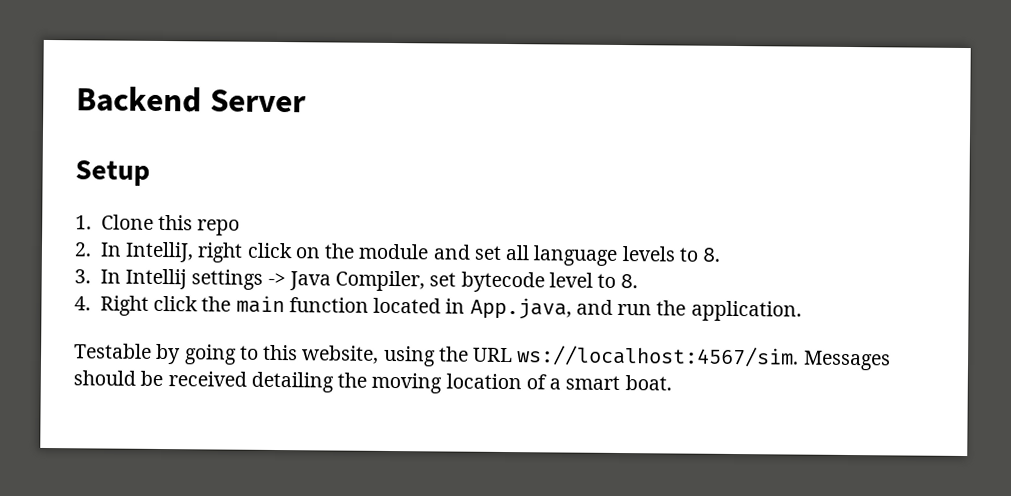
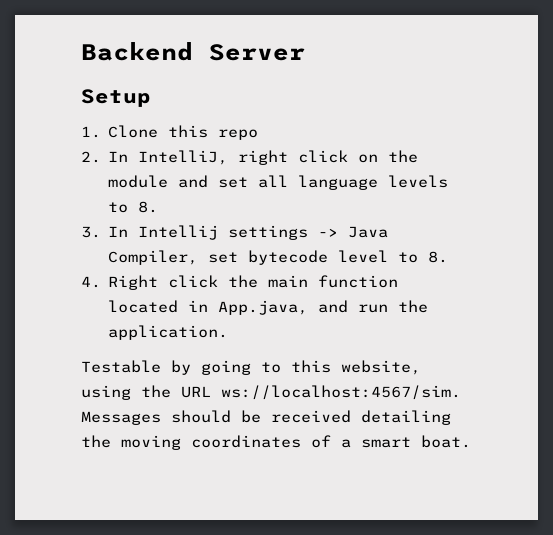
- Messages should be received detailing the moving location of a smart boat.
+ Messages should be received detailing the moving coordinates of a smart boat.

